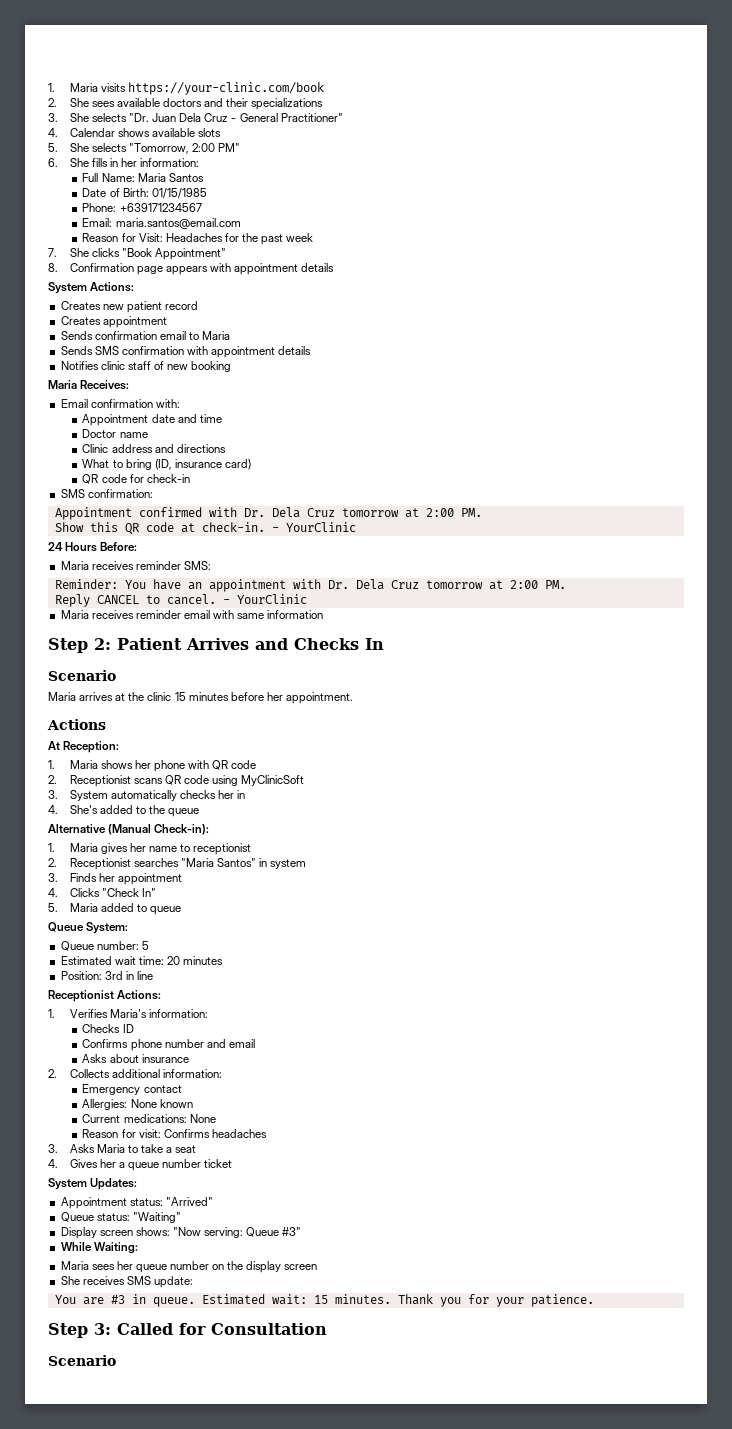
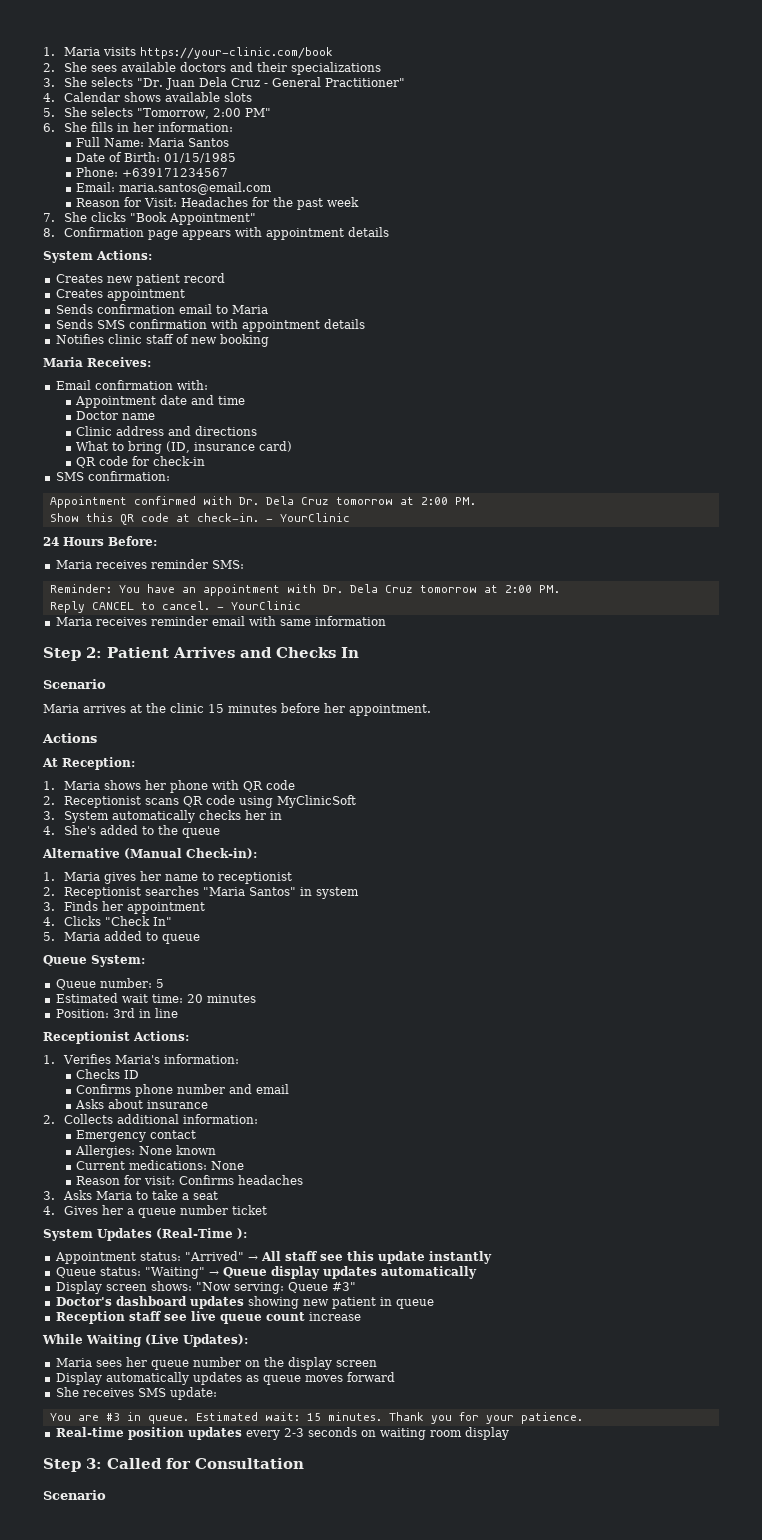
- System Updates:
+ System Updates (Real-Time ):
- Appointment status: "Arrived"
- Queue status: "Waiting"
+ Appointment status: "Arrived" → All staff see this update instantly
+ Queue status: "Waiting" → Queue display updates automatically
- While Waiting:
+ Doctor's dashboard updates showing new patient in queue
+ Reception staff see live queue count increase
+ While Waiting (Live Updates):
+ Display automatically updates as queue moves forward
+ Real-time position updates every 2-3 seconds on waiting room display

